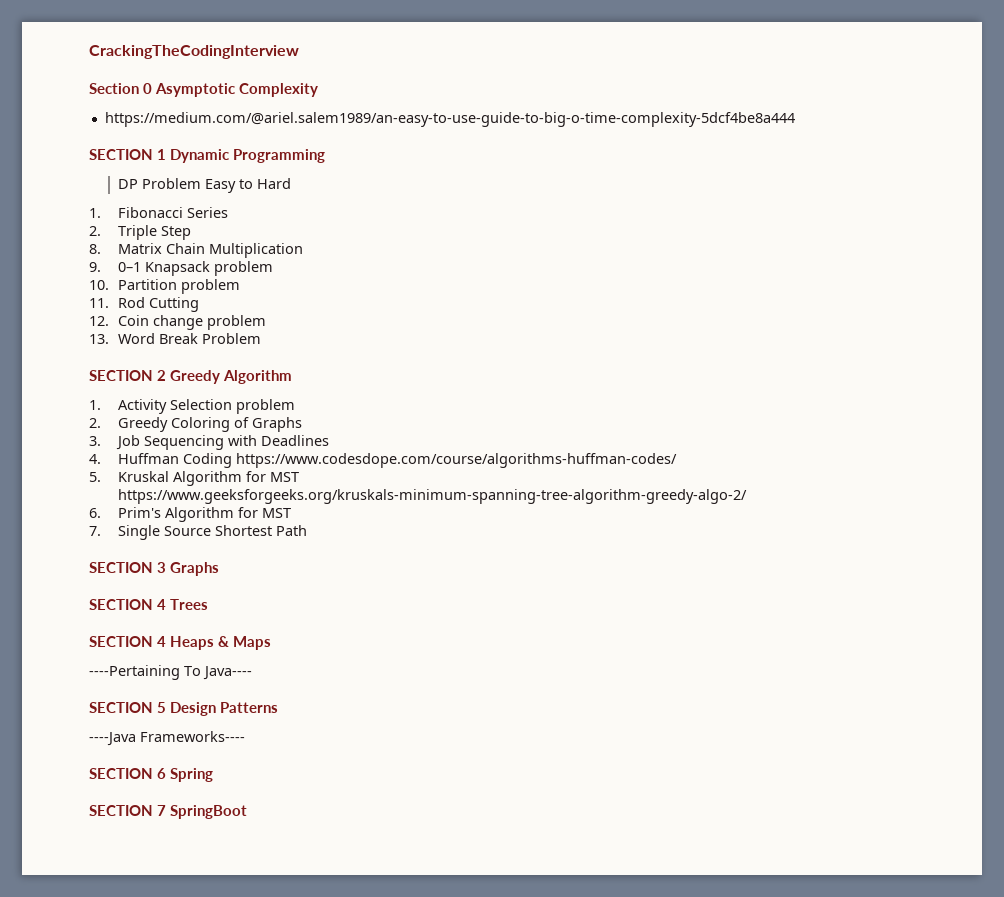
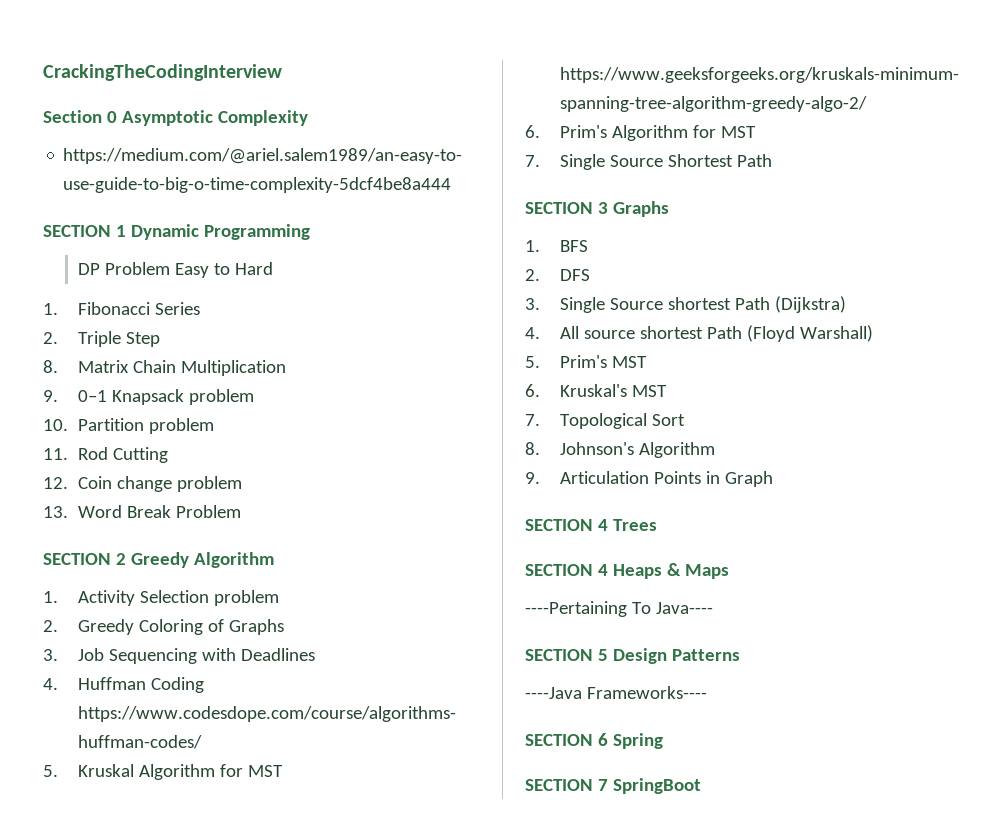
+ 1. BFS
+ 2. DFS
+ 3. Single Source shortest Path (Dijkstra)
+ 4. All source shortest Path (Floyd Warshall)
+ 5. Prim's MST
+ 6. Kruskal's MST
+ 7. Topological Sort
+ 8. Johnson's Algorithm
+ 9. Articulation Points in Graph

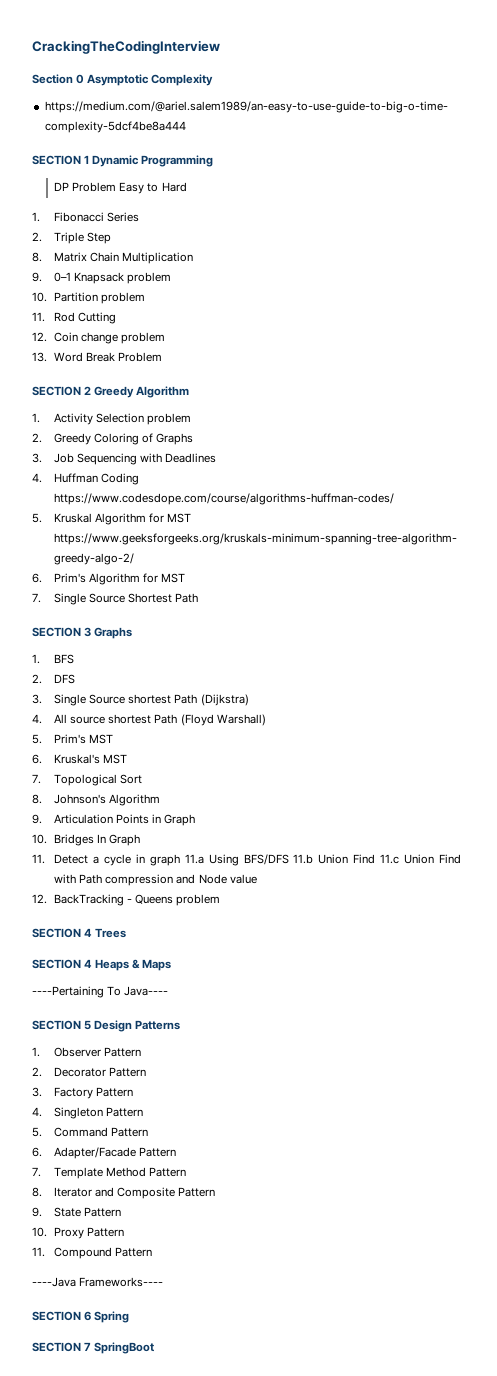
+ 10. Bridges In Graph
+ 11. Detect a cycle in graph 11.a Using BFS/DFS 11.b Union Find 11.c Union Find with Path compression and Node value
+ 12. BackTracking - Queens problem
+ 1. Observer Pattern
+ 2. Decorator Pattern
+ 3. Factory Pattern
+ 4. Singleton Pattern
+ 5. Command Pattern
+ 6. Adapter/Facade Pattern
+ 7. Template Method Pattern
+ 8. Iterator and Composite Pattern
+ 9. State Pattern
+ 10. Proxy Pattern
+ 11. Compound Pattern

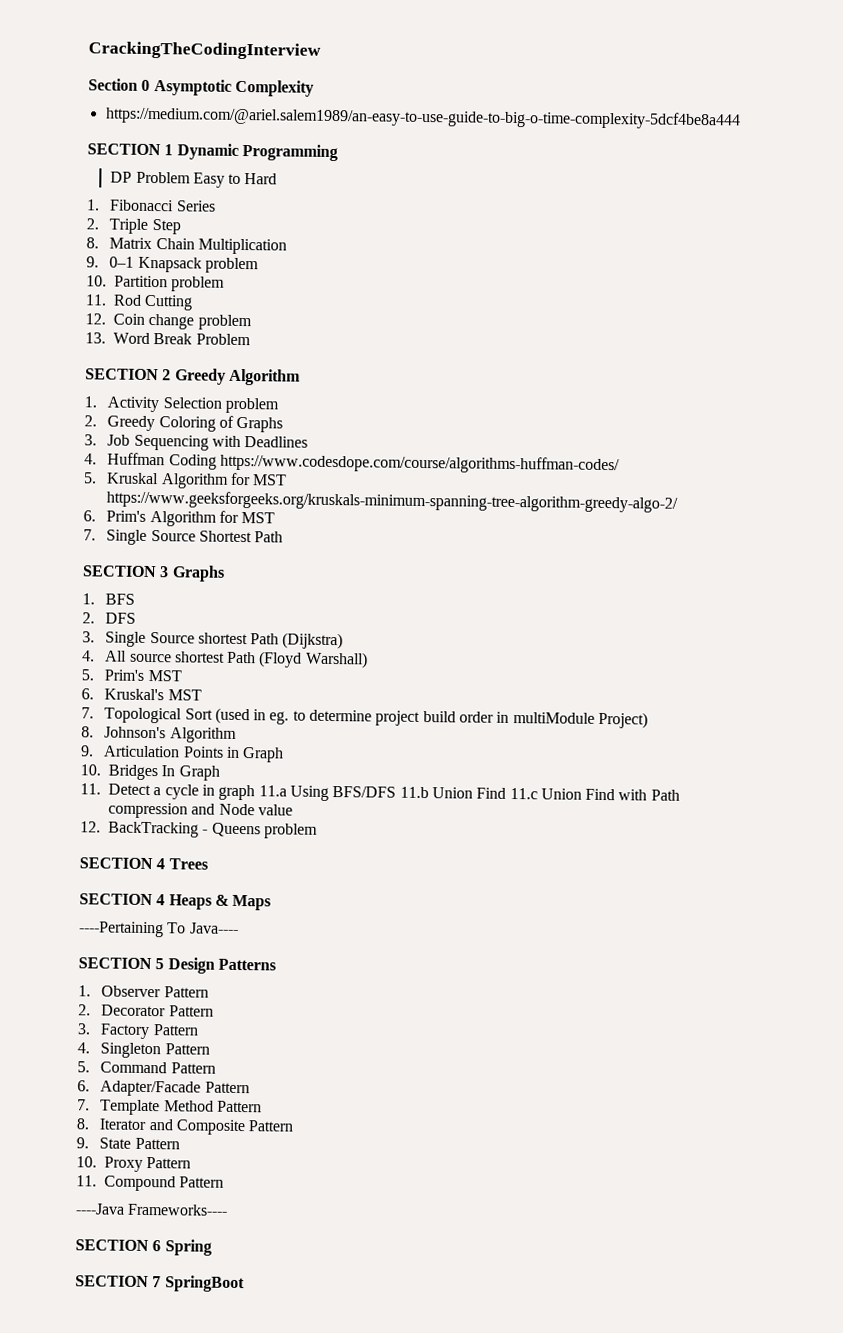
- 7. Topological Sort
+ 7. Topological Sort (used in eg. to determine project build order in multiModule Project)

